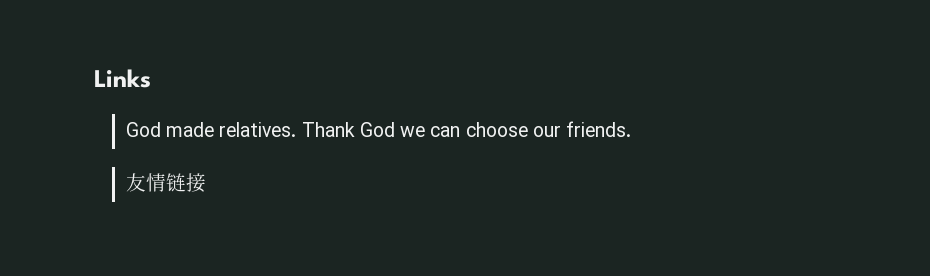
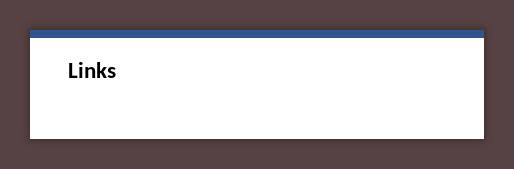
- God made relatives. Thank God we can choose our friends.
- 友情链接

